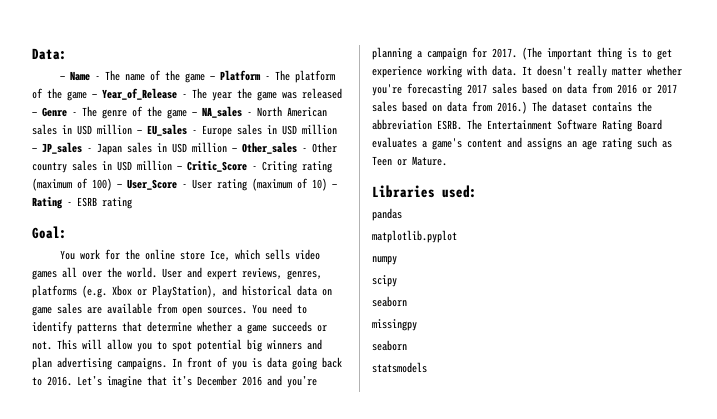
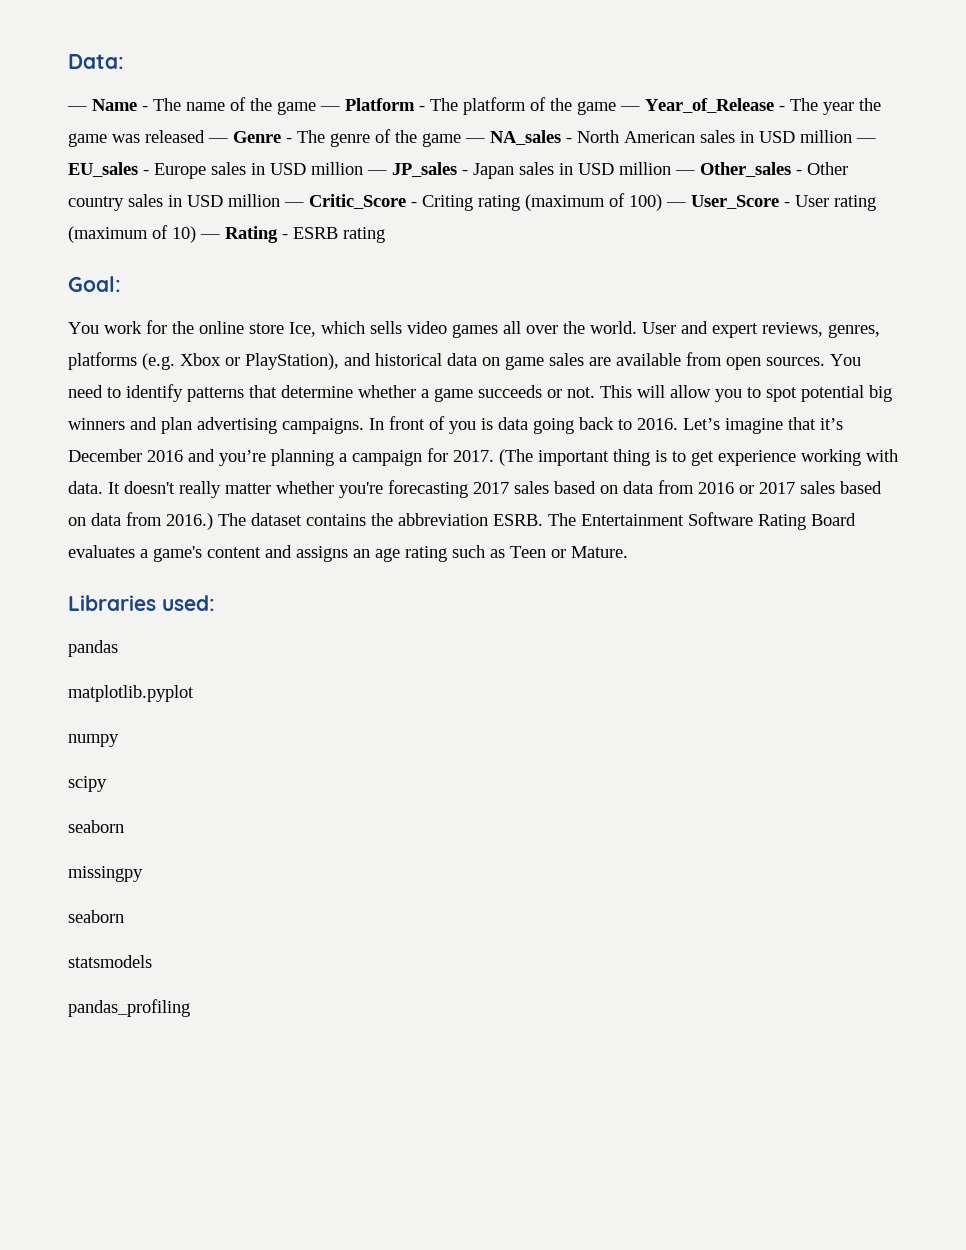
+ pandas_profiling

